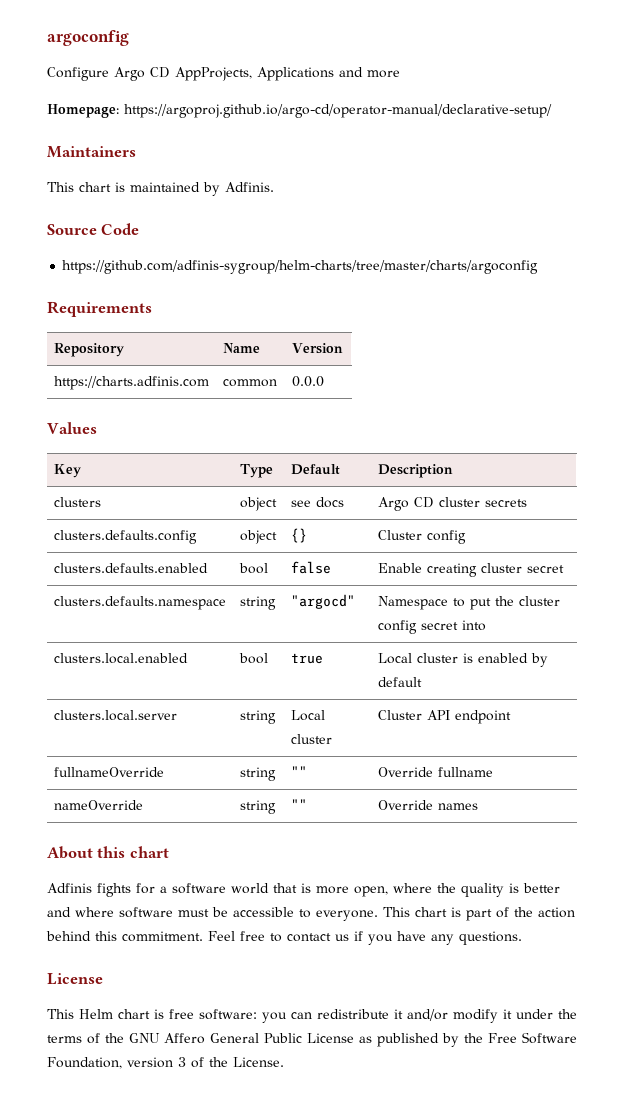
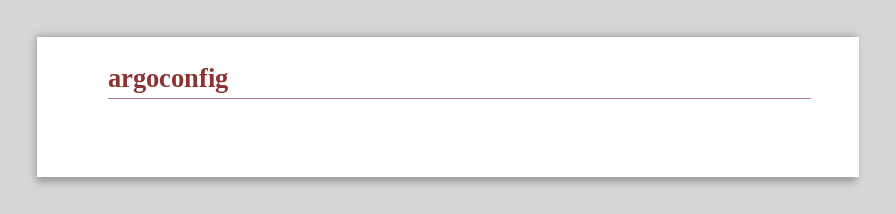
- Configure Argo CD AppProjects, Applications and more
- Homepage: https://argoproj.github.io/argo-cd/operator-manual/declarative-setup/
- Maintainers
- This chart is maintained by Adfinis.
- Source Code
- https://github.com/adfinis-sygroup/helm-charts/tree/master/charts/argoconfig
- Requirements
- Repository | Name | Version
- https://charts.adfinis.com | common | 0.0.0
- Values
- Key | Type | Default | Description
- clusters | object | see docs | Argo CD cluster secrets
- clusters.defaults.config | object | {} | Cluster config
- clusters.defaults.enabled | bool | false | Enable creating cluster secret
- clusters.defaults.namespace | string | "argocd" | Namespace to put the cluster config secret into
- clusters.local.enabled | bool | true | Local cluster is enabled by default
- clusters.local.server | string | Local cluster | Cluster API endpoint
- fullnameOverride | string | "" | Override fullname
- nameOverride | string | "" | Override names
- About this chart
- Adfinis fights for a software world that is more open, where the quality is better and where software must be accessible to everyone. This chart is part of the action behind this commitment. Feel free to contact us if you have any questions.
- License
- This Helm chart is free software: you can redistribute it and/or modify it under the terms of the GNU Affero General Public License as published by the Free Software Foundation, version 3 of the License.

